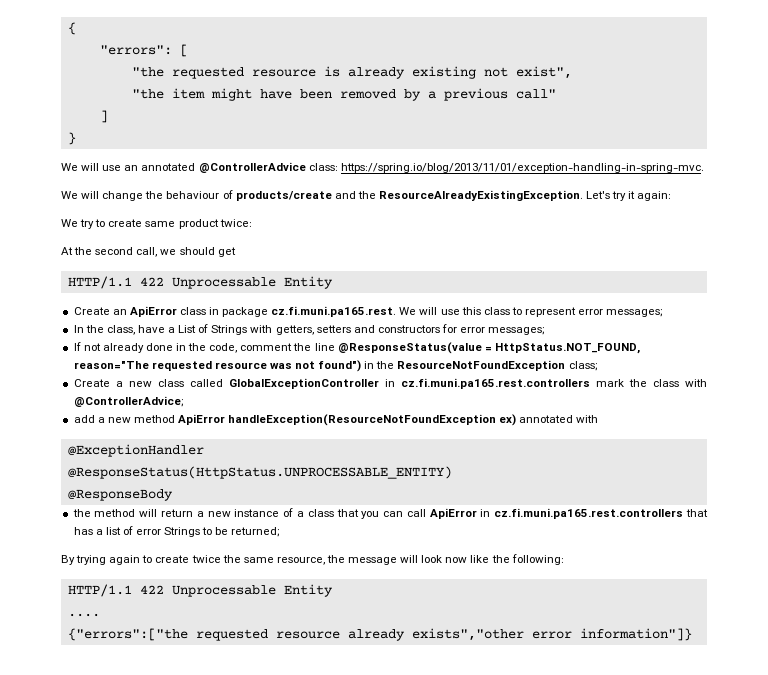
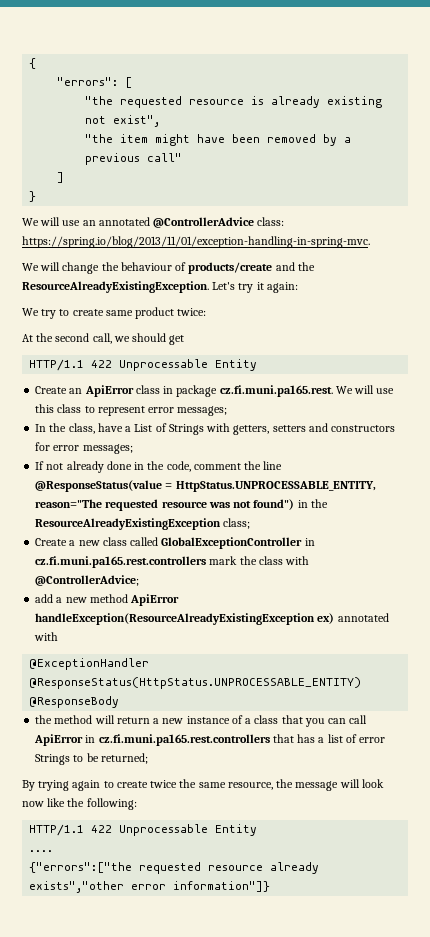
- If not already done in the code, comment the line @ResponseStatus(value = HttpStatus.NOT_FOUND, reason="The requested resource was not found") in the ResourceNotFoundException class;
+ If not already done in the code, comment the line @ResponseStatus(value = HttpStatus.UNPROCESSABLE_ENTITY, reason="The requested resource was not found") in the ResourceAlreadyExistingException class;
- add a new method ApiError handleException(ResourceNotFoundException ex) annotated with
+ add a new method ApiError handleException(ResourceAlreadyExistingException ex) annotated with

